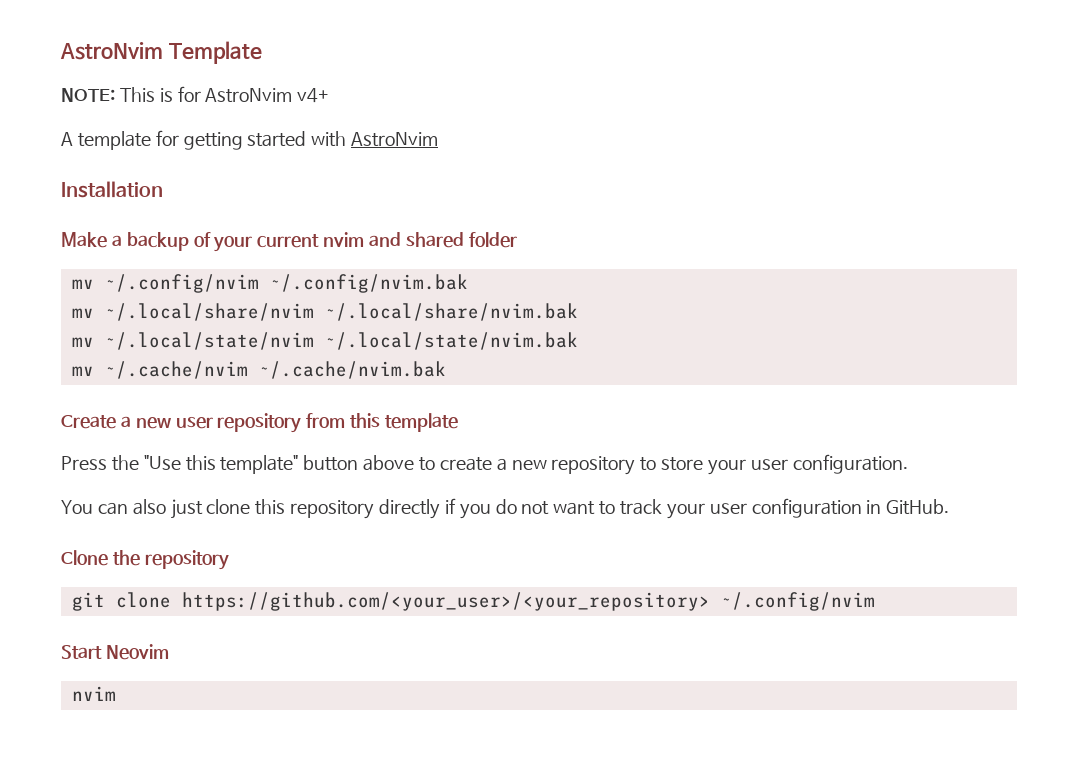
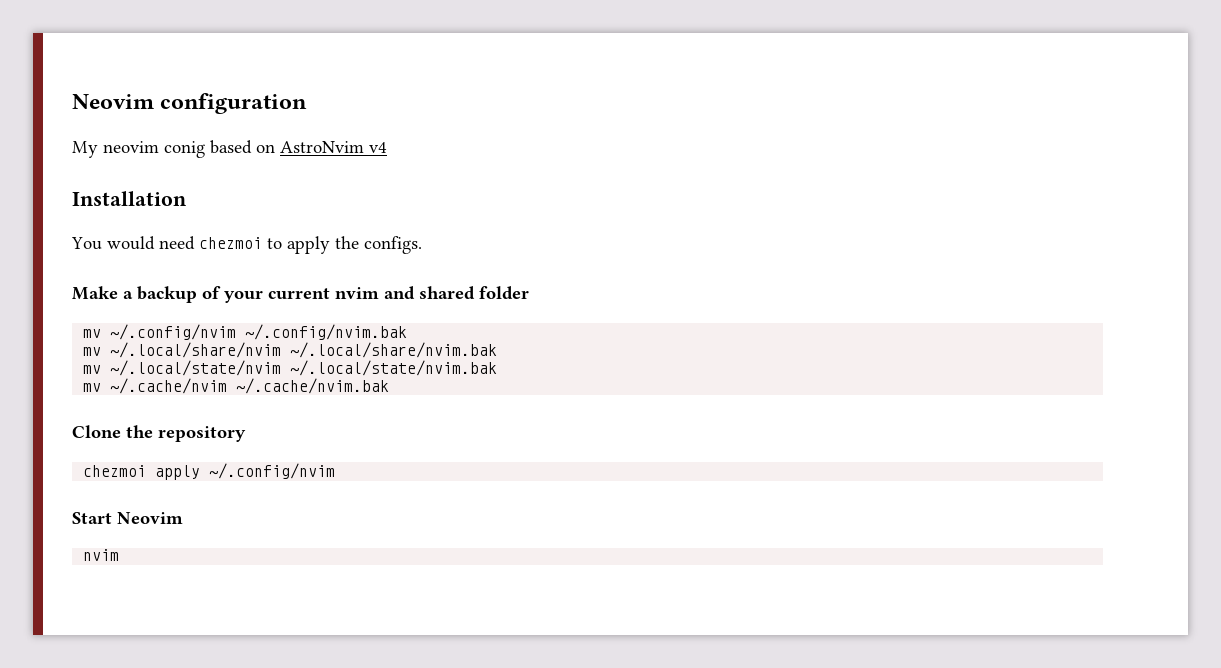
- AstroNvim Template
- NOTE: This is for AstroNvim v4+
- A template for getting started with AstroNvim
+ Neovim configuration
+ My neovim conig based on AstroNvim v4
  Installation
+ You would need chezmoi to apply the configs.
- Create a new user repository from this template
- Press the "Use this template" button above to create a new repository to store your user configuration.
- You can also just clone this repository directly if you do not want to track your user configuration in GitHub.
- git clone https://github.com/<your_user>/<your_repository> ~/.config/nvim
+ chezmoi apply ~/.config/nvim

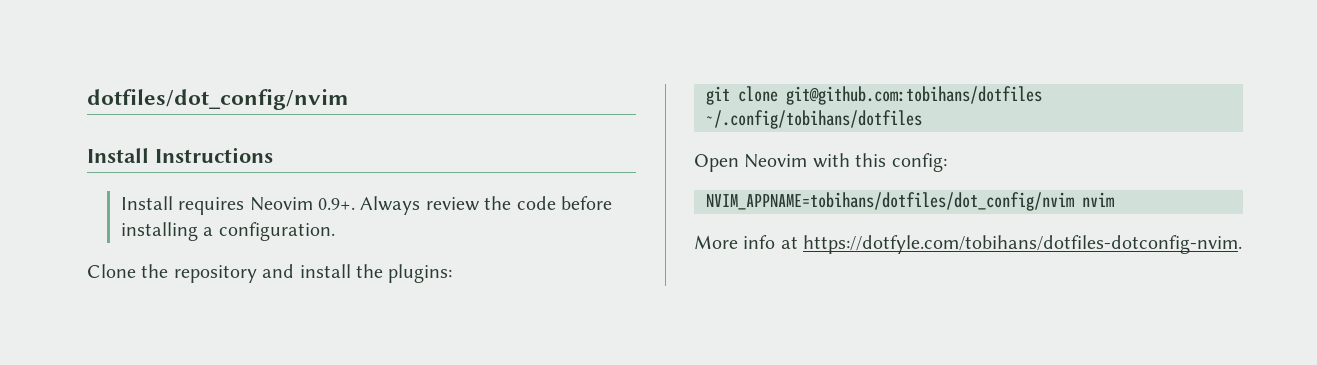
- Neovim configuration
- My neovim conig based on AstroNvim v4
- Installation
- You would need chezmoi to apply the configs.
- Make a backup of your current nvim and shared folder
- mv ~/.config/nvim ~/.config/nvim.bak
- mv ~/.local/share/nvim ~/.local/share/nvim.bak
- mv ~/.local/state/nvim ~/.local/state/nvim.bak
- mv ~/.cache/nvim ~/.cache/nvim.bak
- Clone the repository
- chezmoi apply ~/.config/nvim
- Start Neovim
- nvim
+ dotfiles/dot_config/nvim
+ Install Instructions
+ Install requires Neovim 0.9+. Always review the code before installing a configuration.
+ Clone the repository and install the plugins:
+ git clone git@github.com:tobihans/dotfiles ~/.config/tobihans/dotfiles
+ Open Neovim with this config:
+ NVIM_APPNAME=tobihans/dotfiles/dot_config/nvim nvim
+ More info at https://dotfyle.com/tobihans/dotfiles-dotconfig-nvim.

